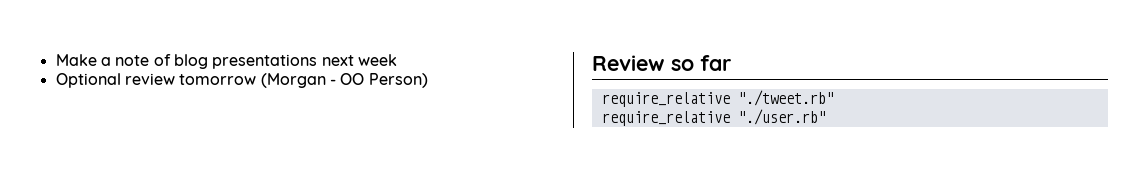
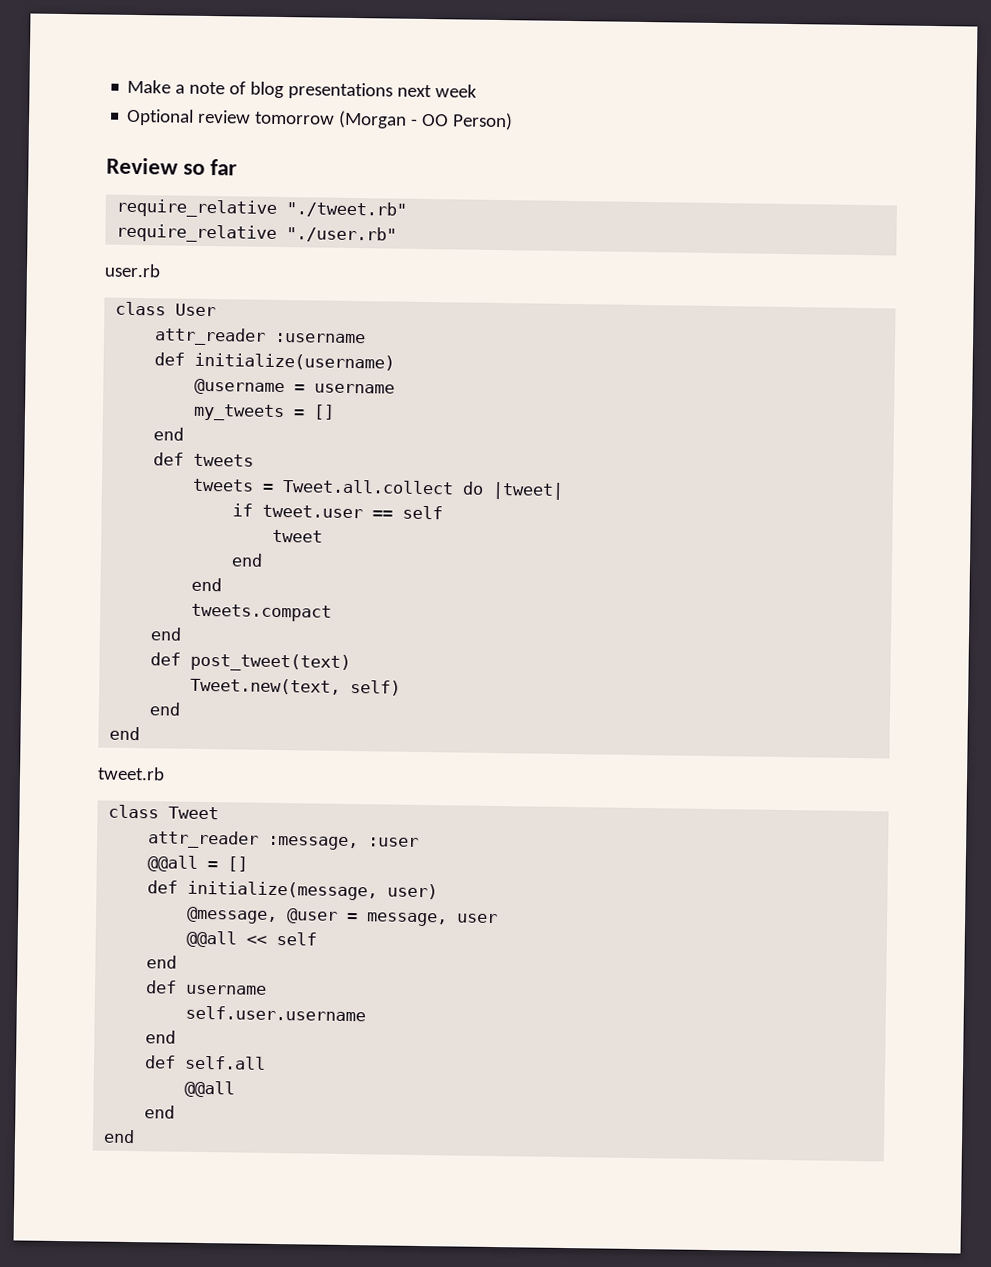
+ user.rb
+ class User
+ attr_reader :username
+ def initialize(username)
+ @username = username
+ my_tweets = []
+ end
+ def tweets
+ tweets = Tweet.all.collect do |tweet|
+ if tweet.user == self
+ tweet
+ end
+ end
+ tweets.compact
+ end
+ def post_tweet(text)
+ Tweet.new(text, self)
+ end
+ end
+ tweet.rb
+ class Tweet
+ attr_reader :message, :user
+ @@all = []
+ def initialize(message, user)
+ @message, @user = message, user
+ @@all << self
+ end
+ def username
+ self.user.username
+ end
+ def self.all
+ @@all
+ end
+ end

